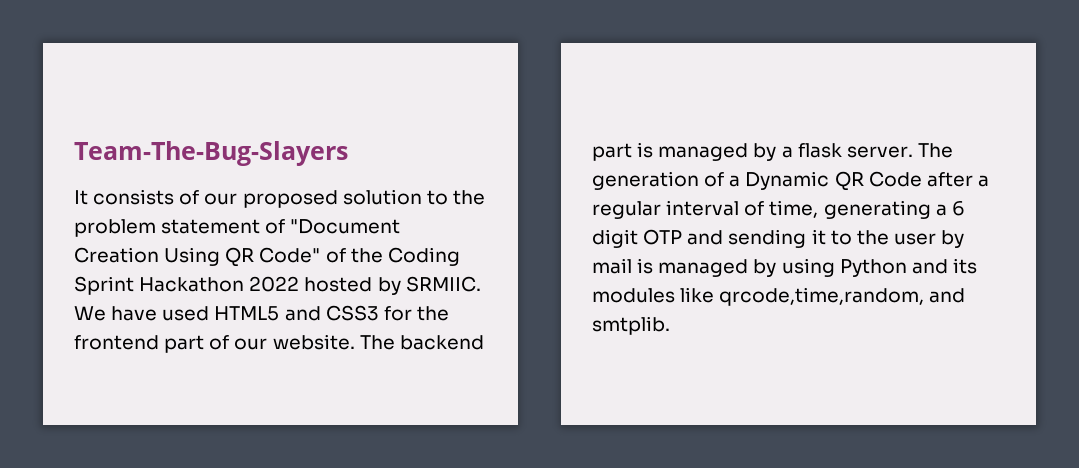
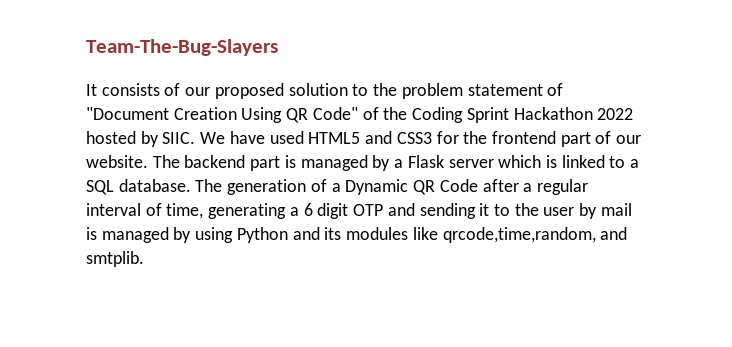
- It consists of our proposed solution to the problem statement of "Document Creation Using QR Code" of the Coding Sprint Hackathon 2022 hosted by SRMIIC.
+ It consists of our proposed solution to the problem statement of "Document Creation Using QR Code" of the Coding Sprint Hackathon 2022 hosted by SIIC.
- The backend part is managed by a flask server.
+ The backend part is managed by a Flask server which is linked to a SQL database.

